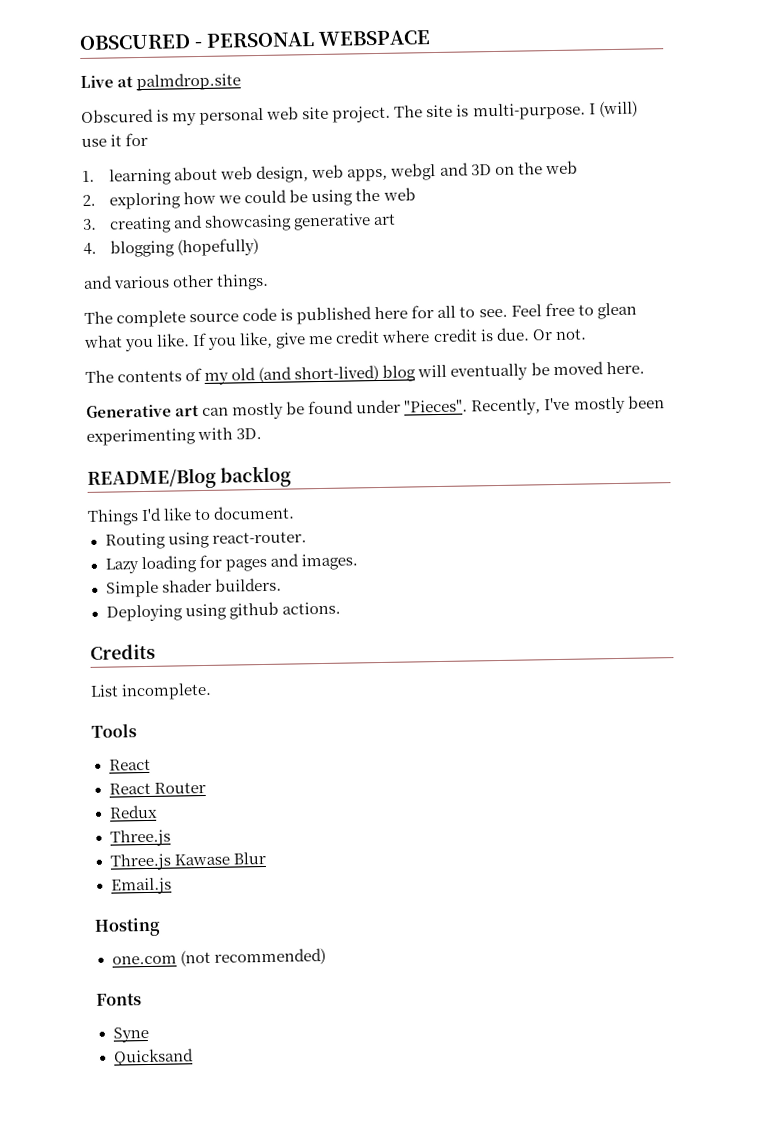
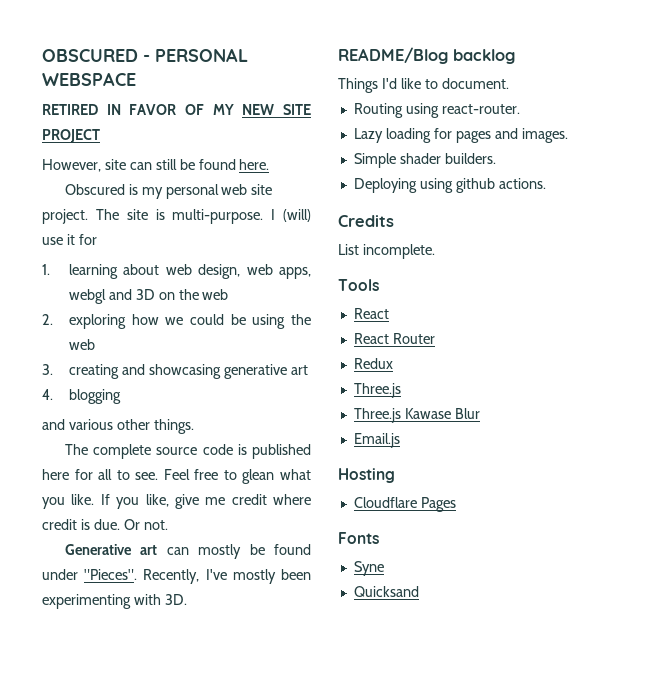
- Live at palmdrop.site
+ RETIRED IN FAVOR OF MY NEW SITE PROJECT
+ However, site can still be found here.
- 4. blogging (hopefully)
+ 4. blogging
- The contents of my old (and short-lived) blog will eventually be moved here.
- one.com (not recommended)
+ Cloudflare Pages

